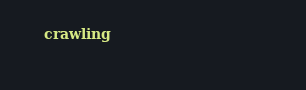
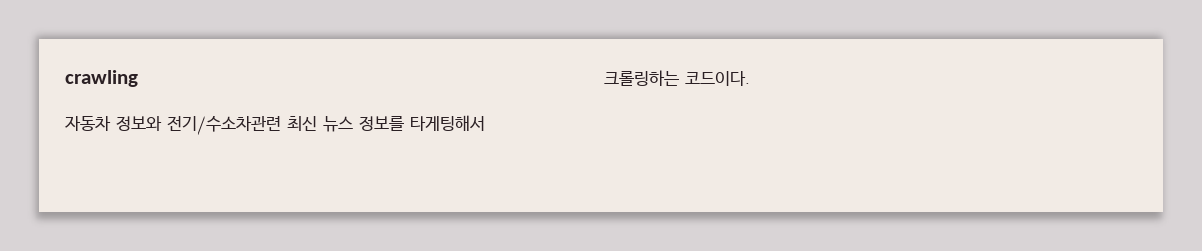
+ 자동차 정보와 전기/수소차관련 최신 뉴스 정보를 타게팅해서 크롤링하는 코드이다.

